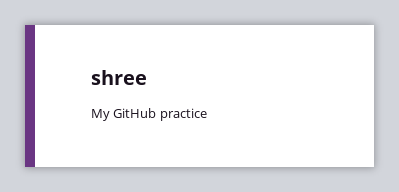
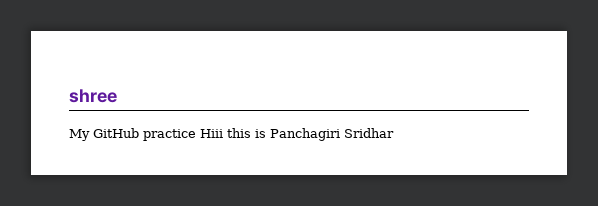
- My GitHub practice
+ My GitHub practice Hiii this is Panchagiri Sridhar

